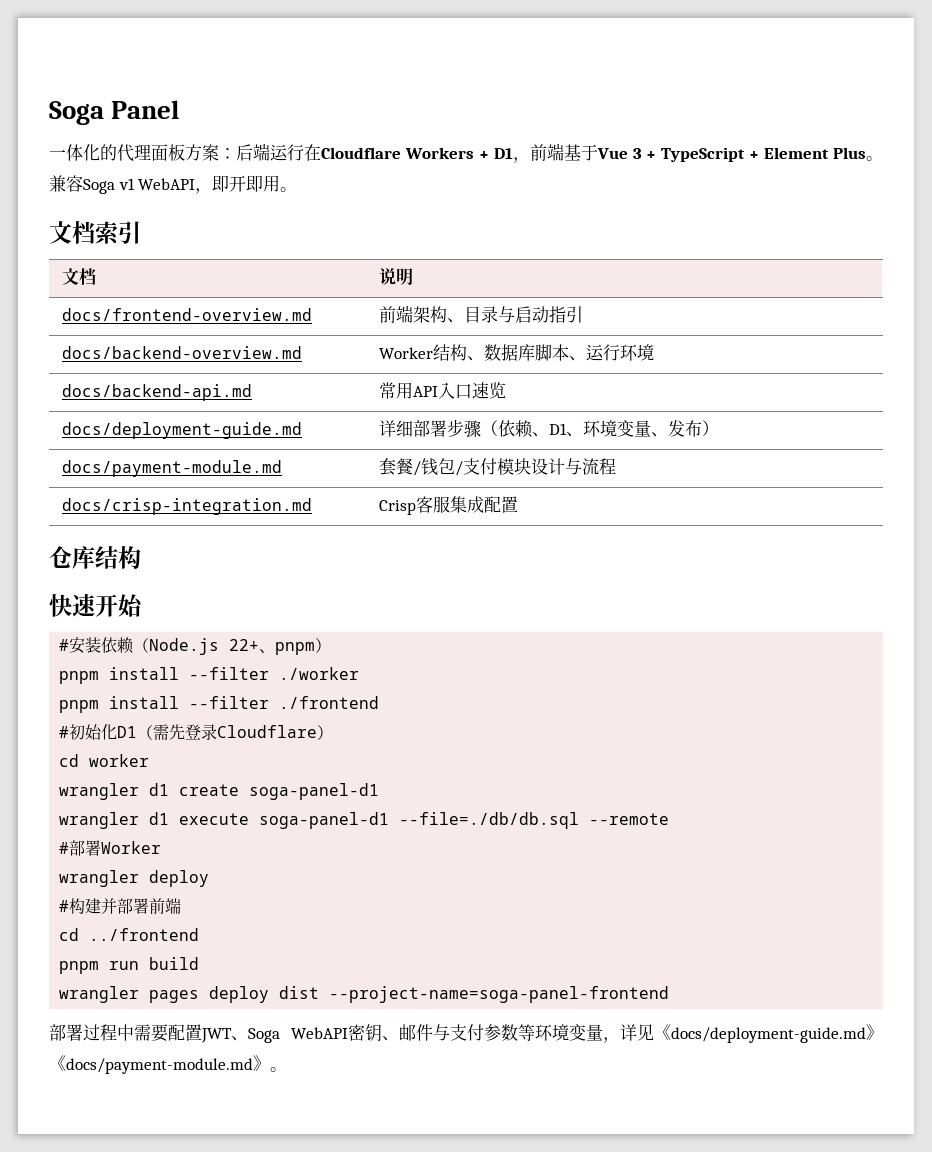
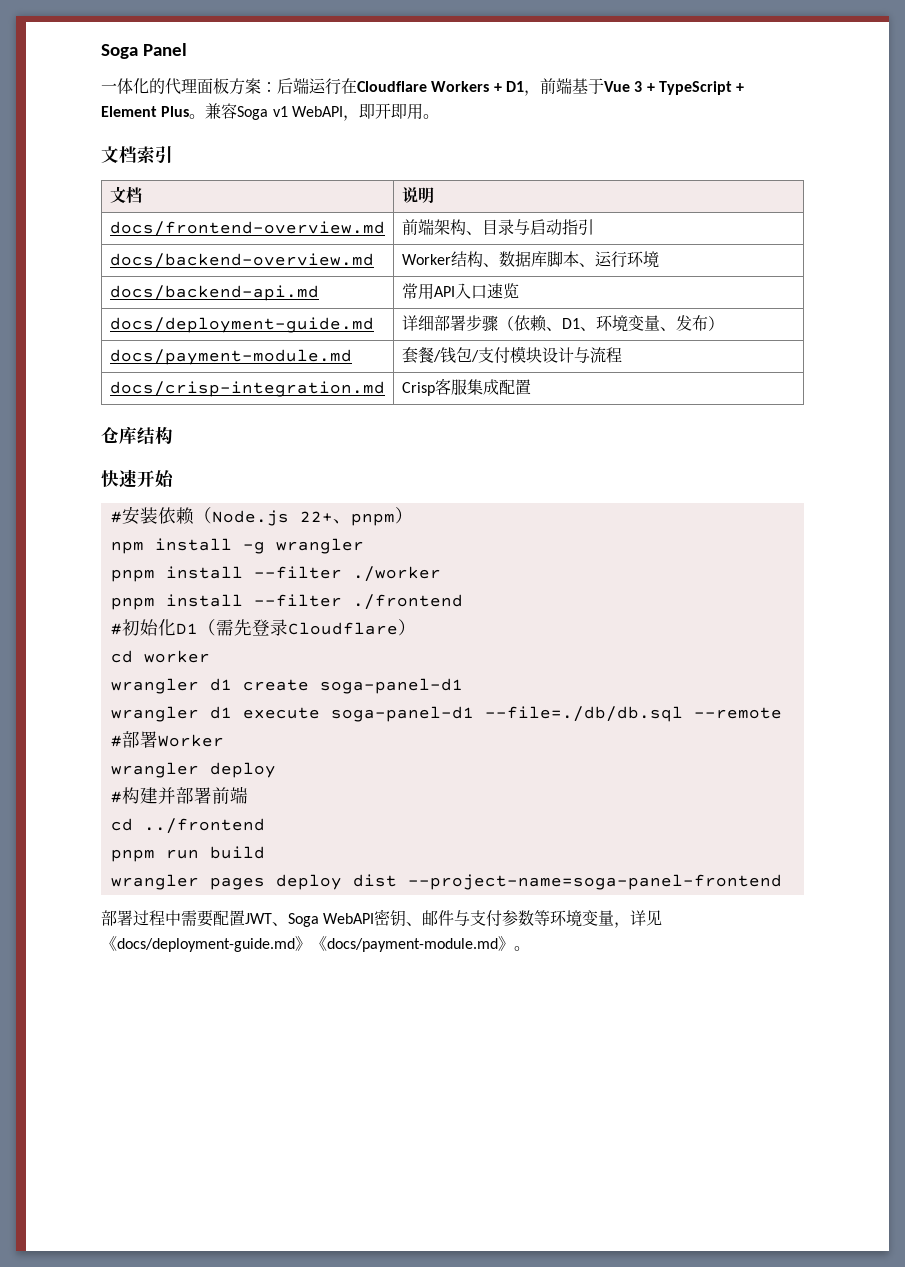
+ npm install -g wrangler

